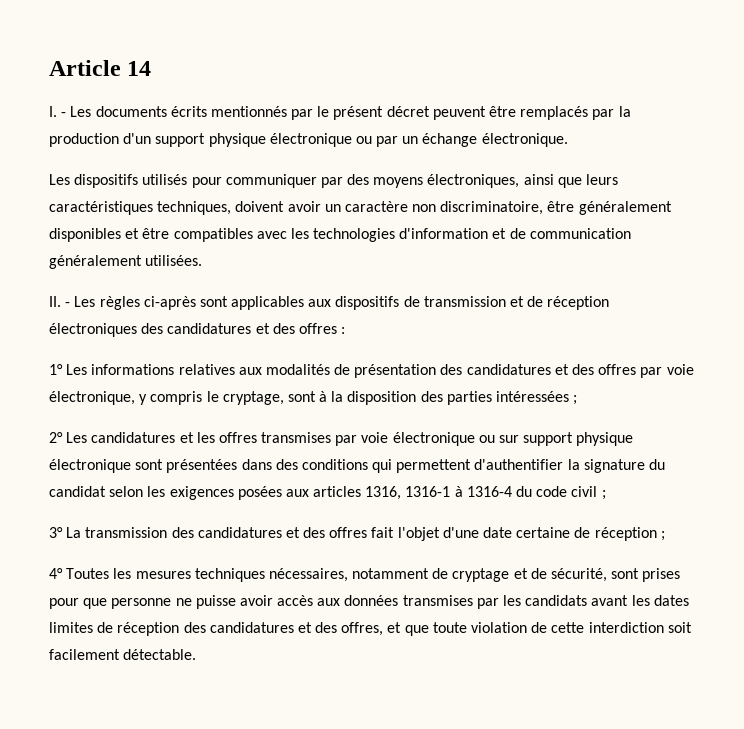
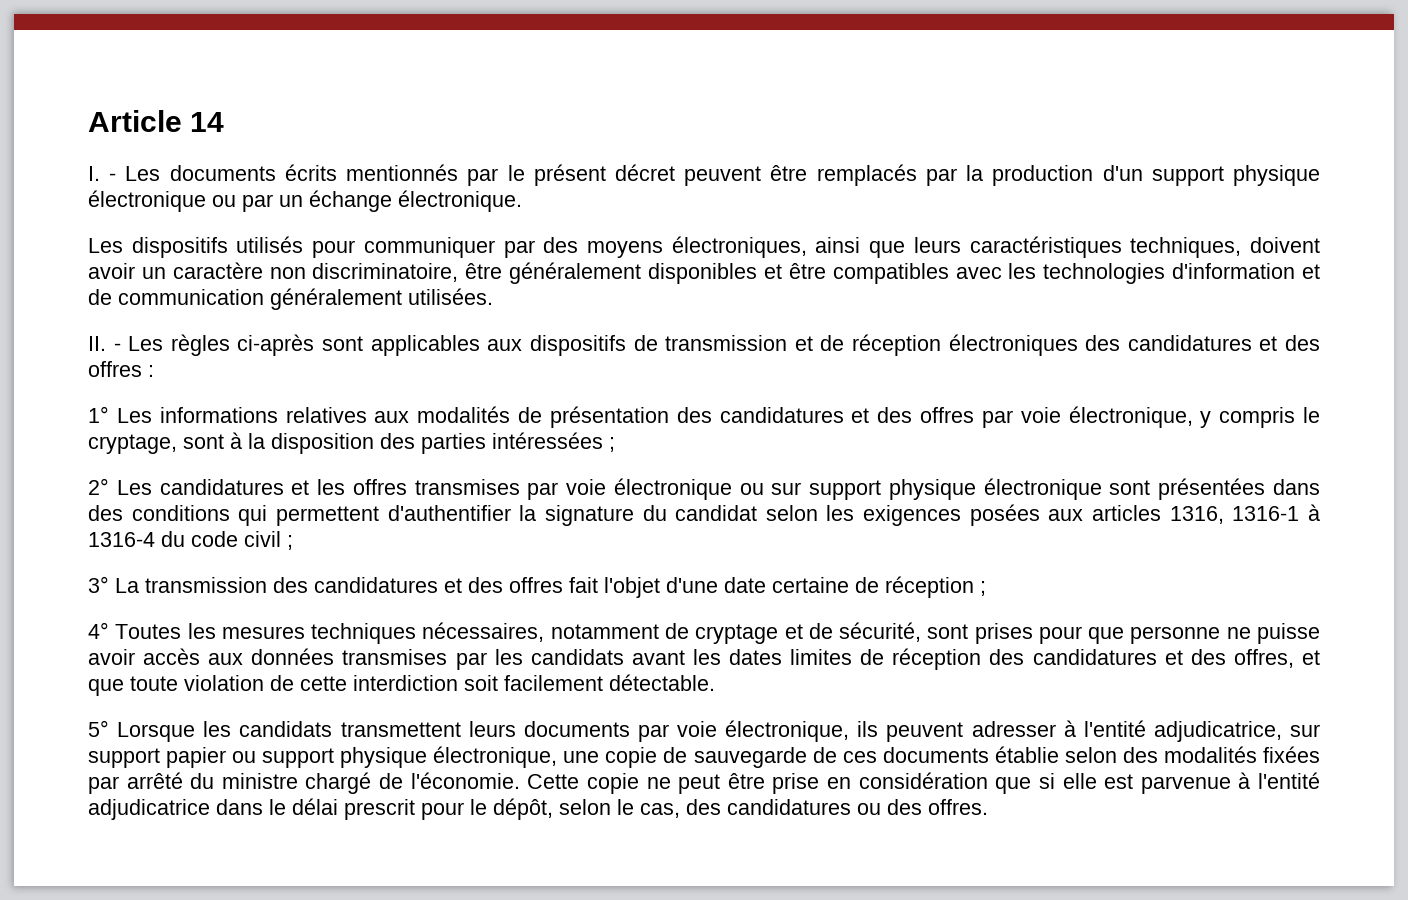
+ 5° Lorsque les candidats transmettent leurs documents par voie électronique, ils peuvent adresser à l'entité adjudicatrice, sur support papier ou support physique électronique, une copie de sauvegarde de ces documents établie selon des modalités fixées par arrêté du ministre chargé de l'économie. Cette copie ne peut être prise en considération que si elle est parvenue à l'entité adjudicatrice dans le délai prescrit pour le dépôt, selon le cas, des candidatures ou des offres.

